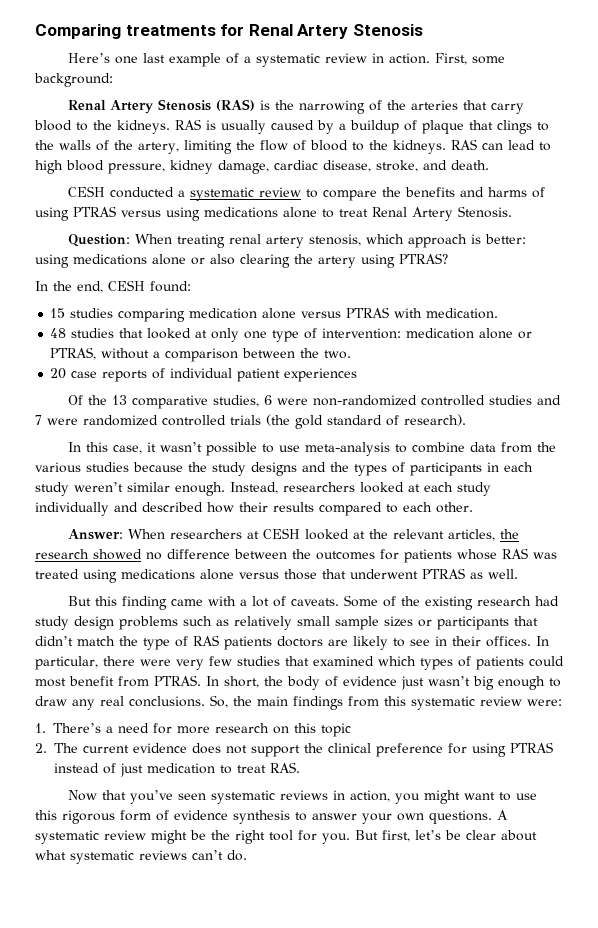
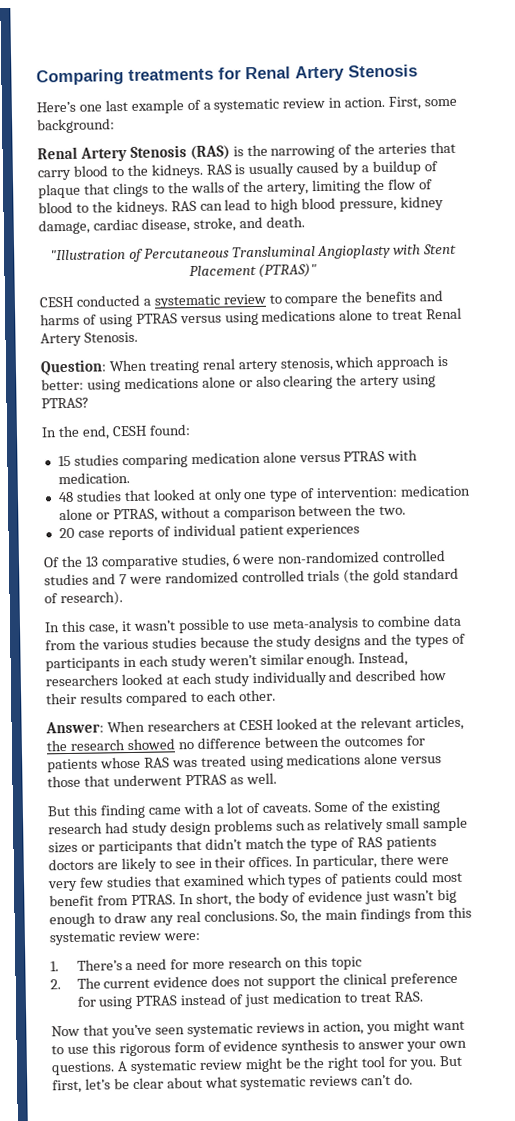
+ "Illustration of Percutaneous Transluminal Angioplasty with Stent Placement (PTRAS)"

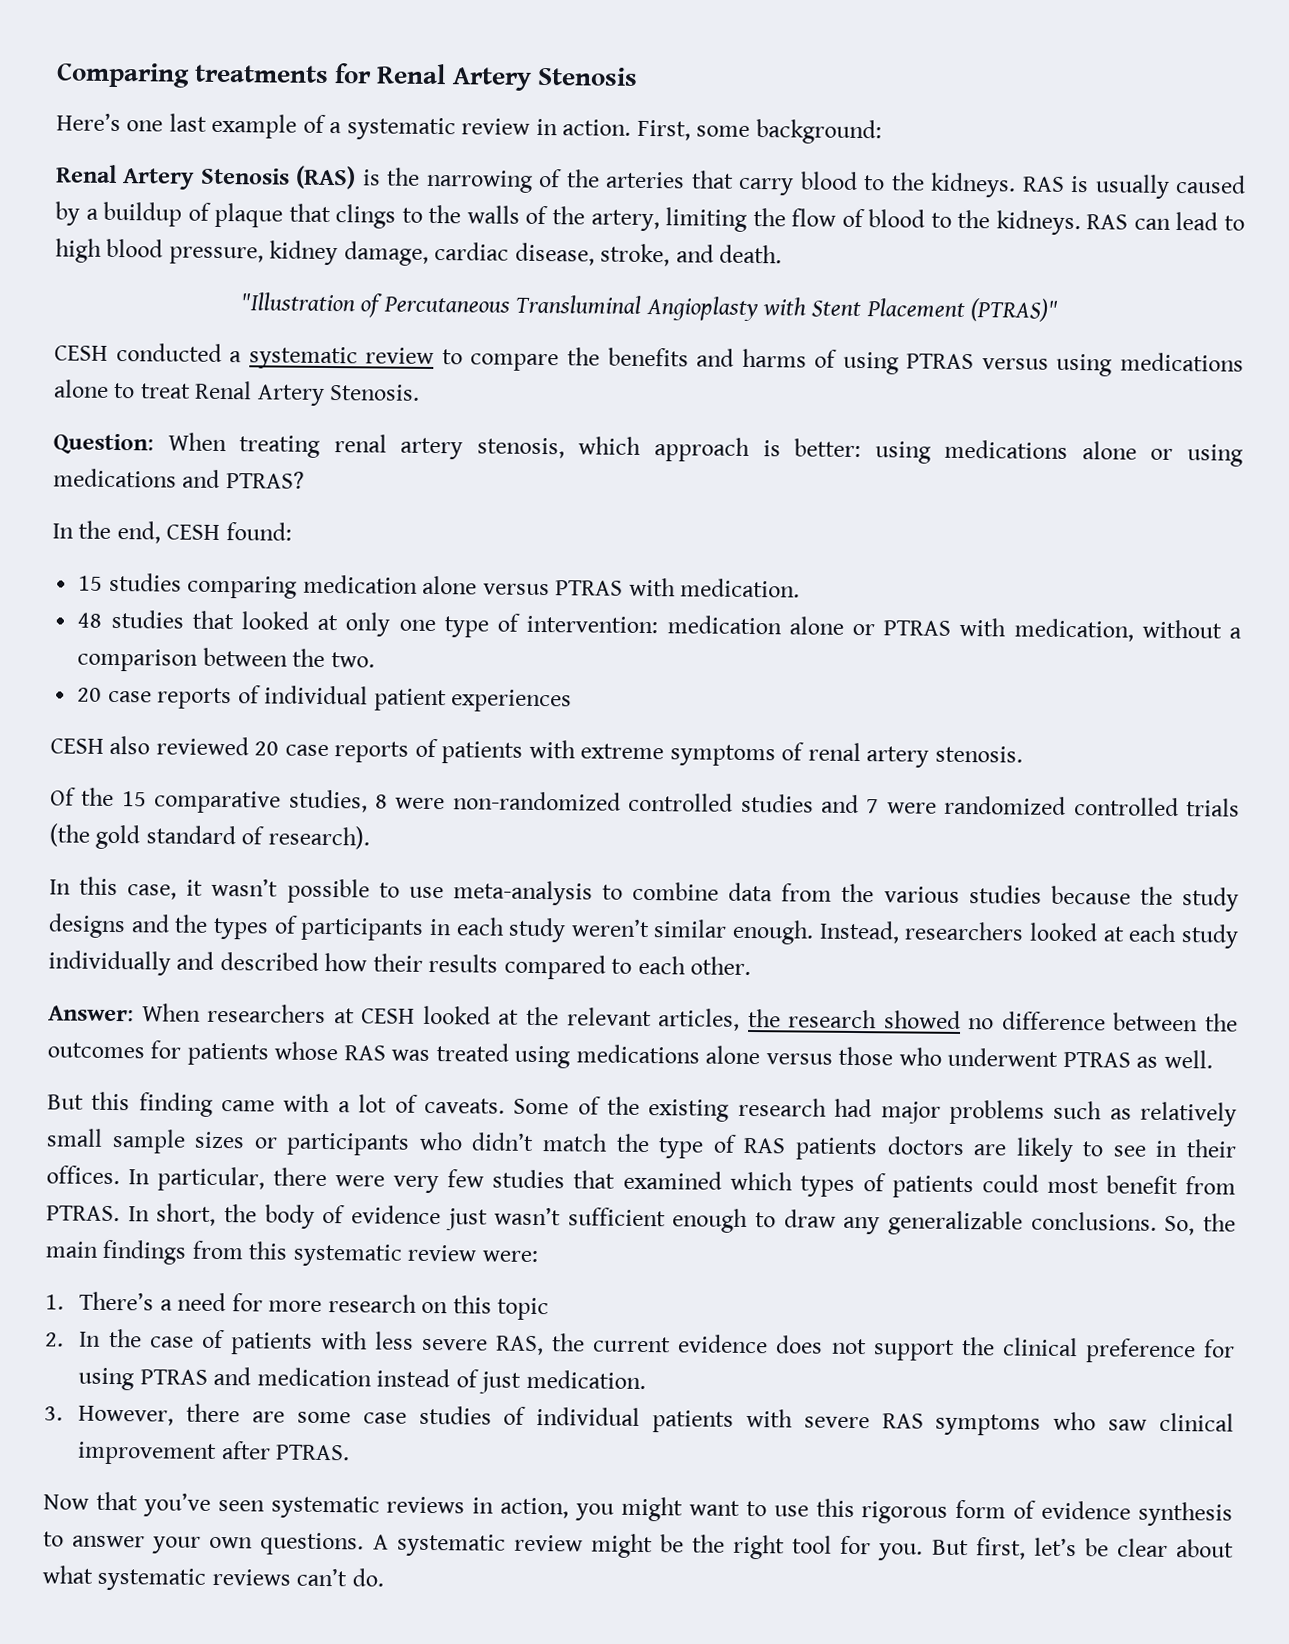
- Question: When treating renal artery stenosis, which approach is better: using medications alone or also clearing the artery using PTRAS?
+ Question: When treating renal artery stenosis, which approach is better: using medications alone or using medications and PTRAS?
- 48 studies that looked at only one type of intervention: medication alone or PTRAS, without a comparison between the two.
+ 48 studies that looked at only one type of intervention: medication alone or PTRAS with medication, without a comparison between the two.
+ CESH also reviewed 20 case reports of patients with extreme symptoms of renal artery stenosis.
- Of the 13 comparative studies, 6 were non-randomized controlled studies and 7 were randomized controlled trials (the gold standard of research).
+ Of the 15 comparative studies, 8 were non-randomized controlled studies and 7 were randomized controlled trials (the gold standard of research).
- Answer: When researchers at CESH looked at the relevant articles, the research showed no difference between the outcomes for patients whose RAS was treated using medications alone versus those that underwent PTRAS as well.
+ Answer: When researchers at CESH looked at the relevant articles, the research showed no difference between the outcomes for patients whose RAS was treated using medications alone versus those who underwent PTRAS as well.
- Some of the existing research had study design problems such as relatively small sample sizes or participants that didn’t match the type of RAS patients doctors are likely to see in their offices.
+ Some of the existing research had major problems such as relatively small sample sizes or participants who didn’t match the type of RAS patients doctors are likely to see in their offices.
- In short, the body of evidence just wasn’t big enough to draw any real conclusions.
+ In short, the body of evidence just wasn’t sufficient enough to draw any generalizable conclusions.
- 2. The current evidence does not support the clinical preference for using PTRAS instead of just medication to treat RAS.
+ 2. In the case of patients with less severe RAS, the current evidence does not support the clinical preference for using PTRAS and medication instead of just medication.
+ 3. However, there are some case studies of individual patients with severe RAS symptoms who saw clinical improvement after PTRAS.

